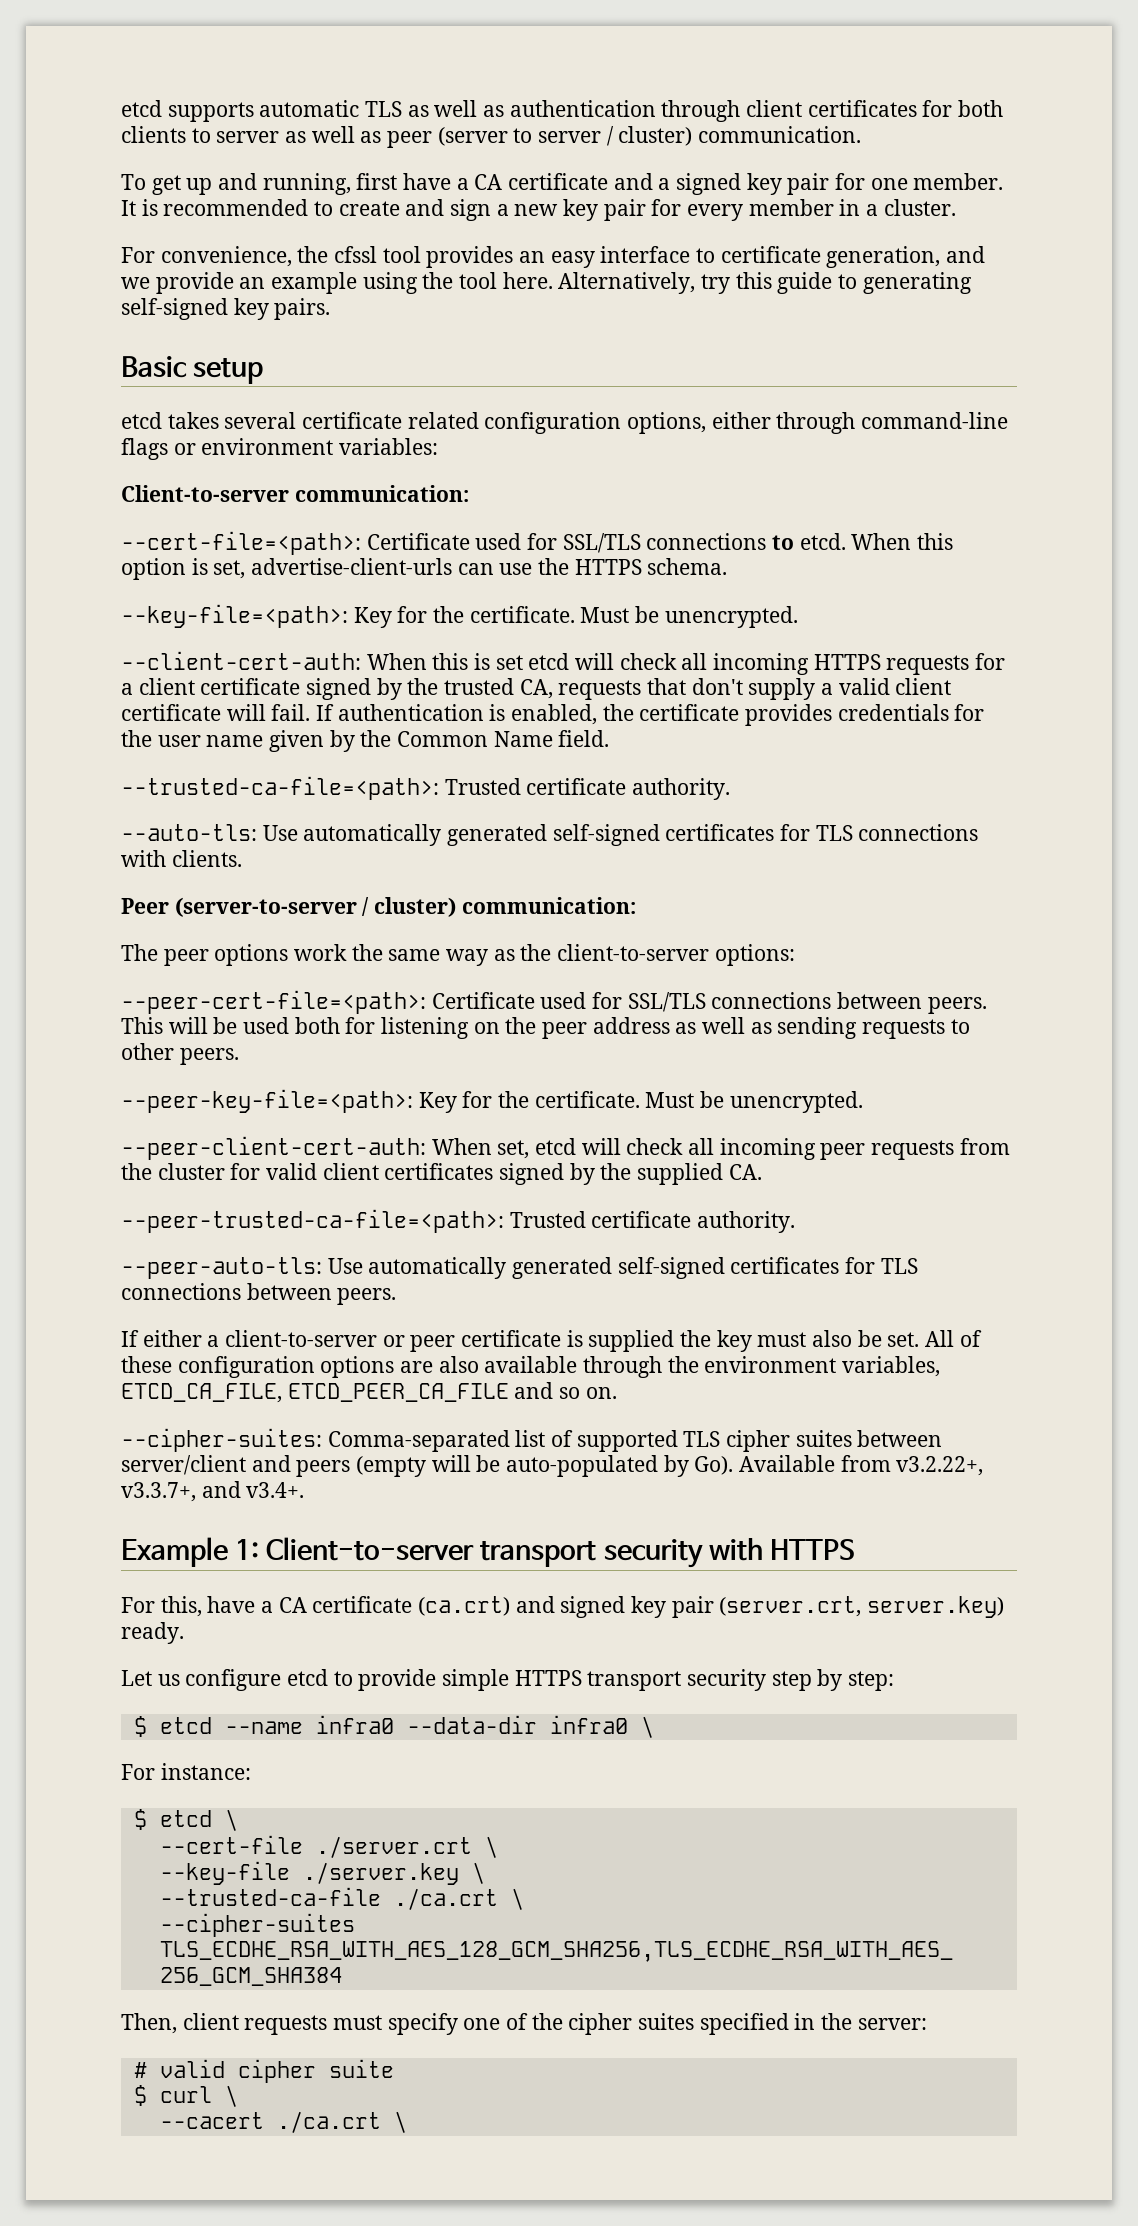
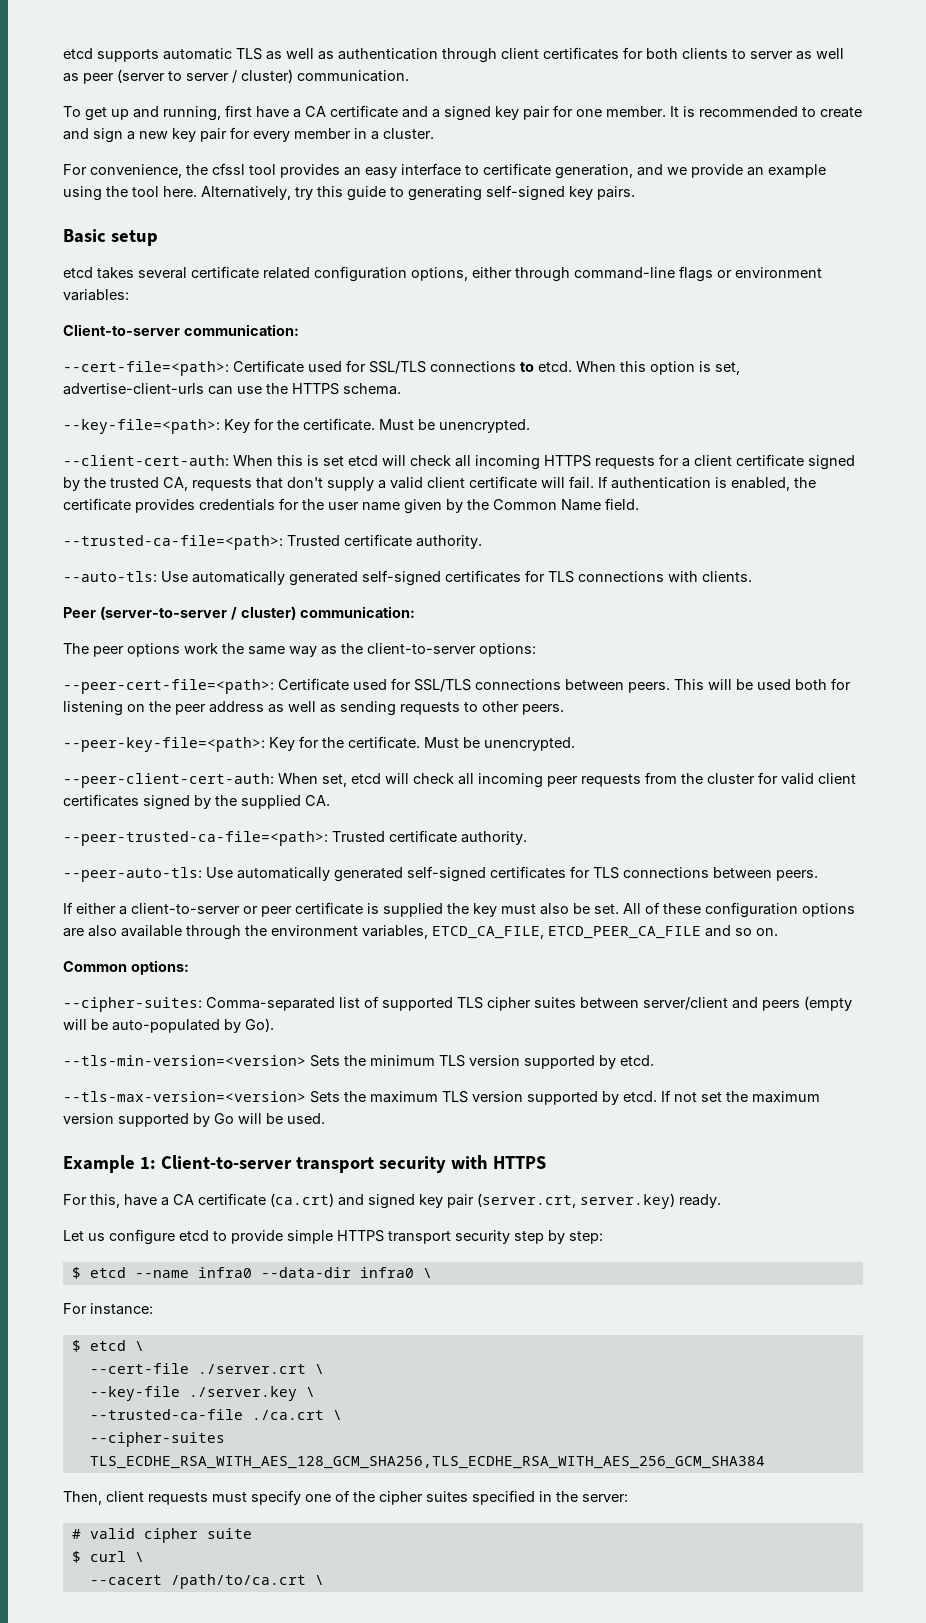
+ Common options:
- --cipher-suites: Comma-separated list of supported TLS cipher suites between server/client and peers (empty will be auto-populated by Go). Available from v3.2.22+, v3.3.7+, and v3.4+.
+ --cipher-suites: Comma-separated list of supported TLS cipher suites between server/client and peers (empty will be auto-populated by Go).
+ --tls-min-version=<version> Sets the minimum TLS version supported by etcd.
+ --tls-max-version=<version> Sets the maximum TLS version supported by etcd. If not set the maximum version supported by Go will be used.
- --cacert ./ca.crt \
+ --cacert /path/to/ca.crt \

